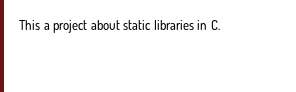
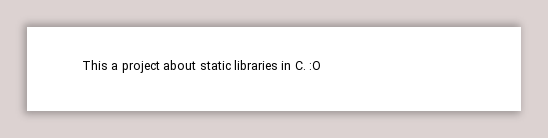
- This a project about static libraries in C.
+ This a project about static libraries in C. :O

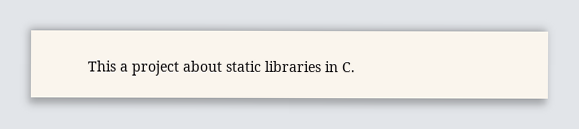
- This a project about static libraries in C. :O
+ This a project about static libraries in C.

